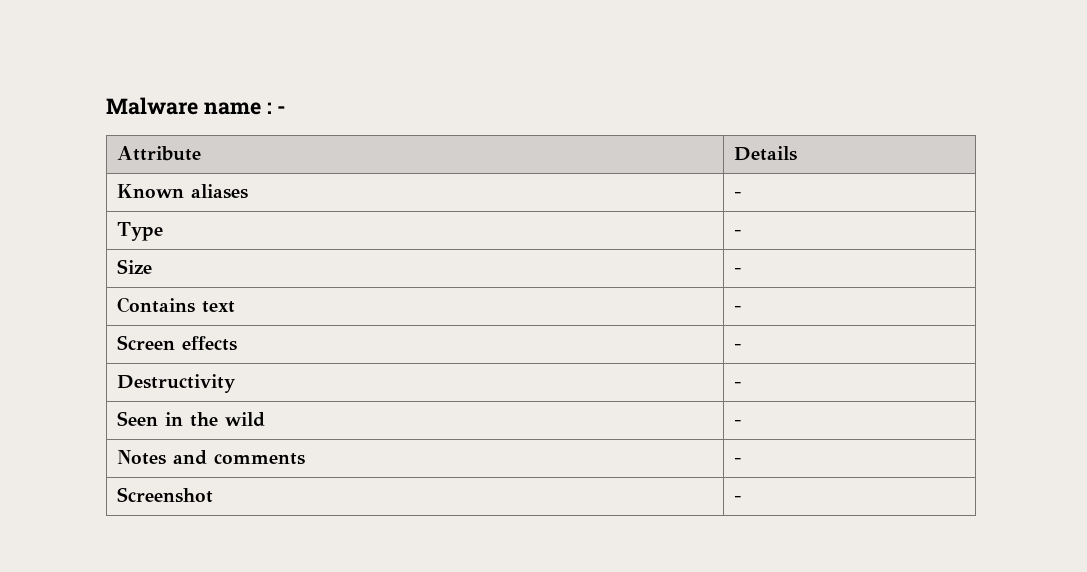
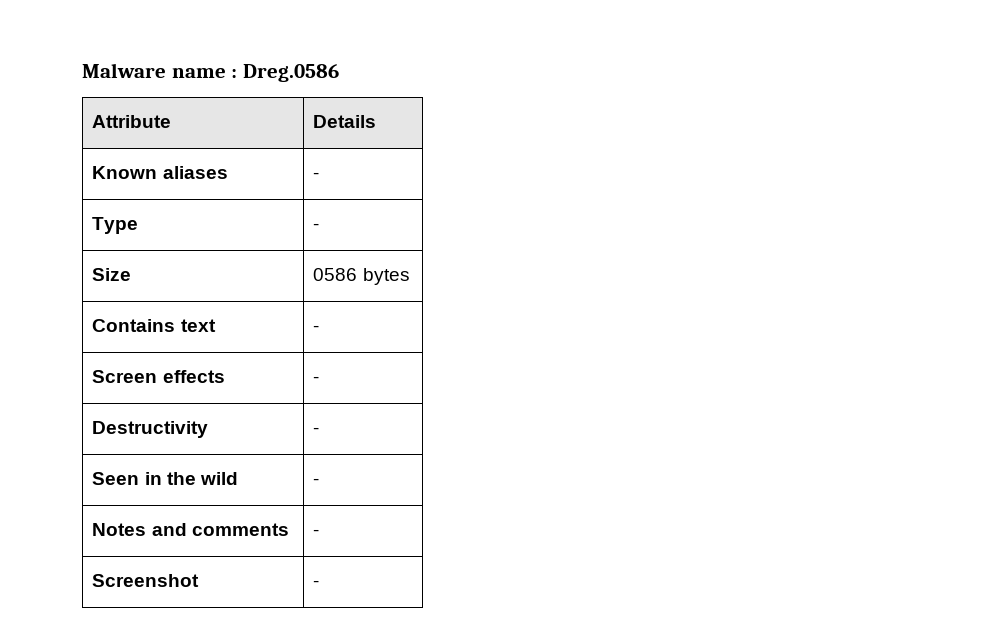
- Malware name : -
+ Malware name : Dreg.0586
- Size | -
+ Size | 0586 bytes

